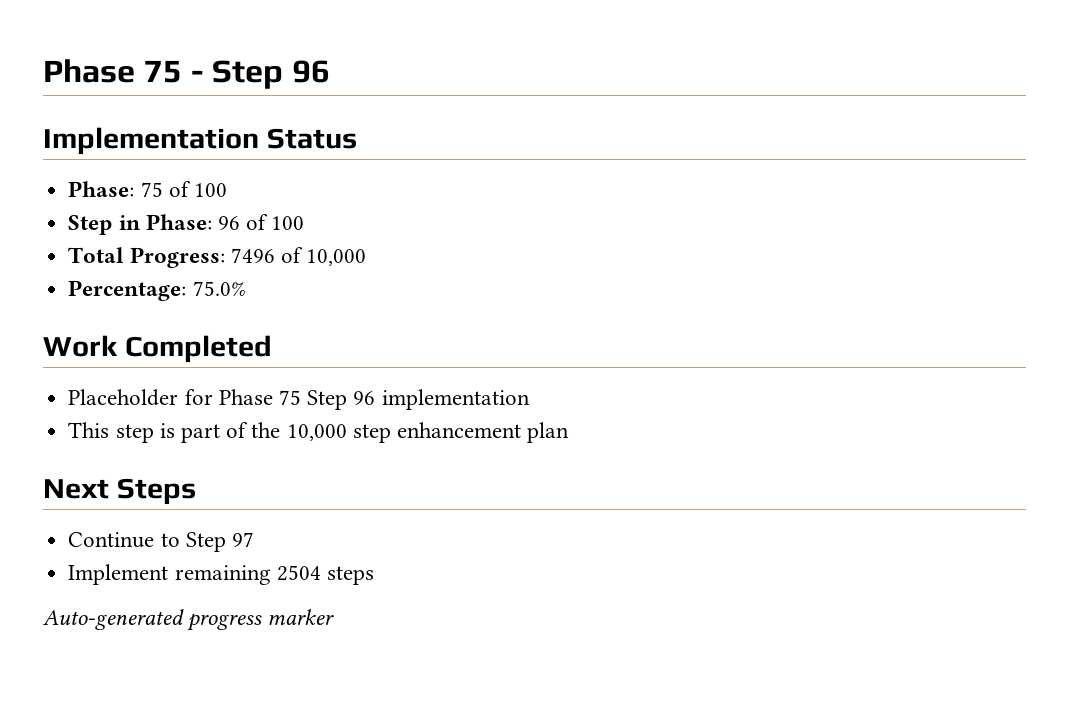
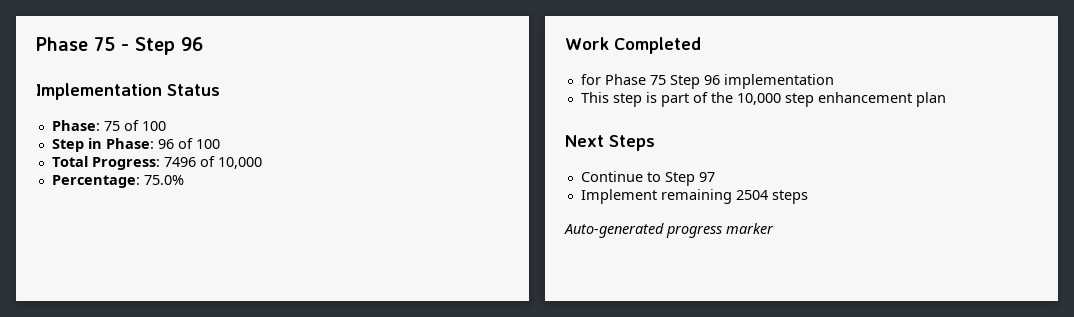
- Placeholder for Phase 75 Step 96 implementation
+ for Phase 75 Step 96 implementation

